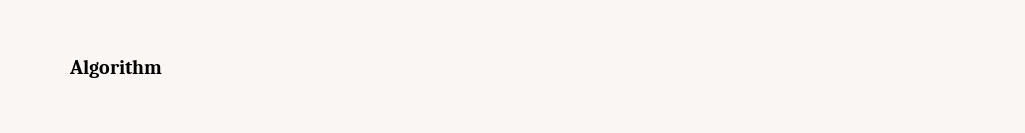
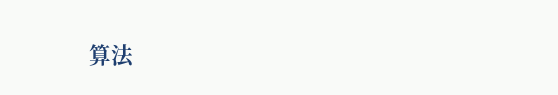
- Algorithm
+ 算法

